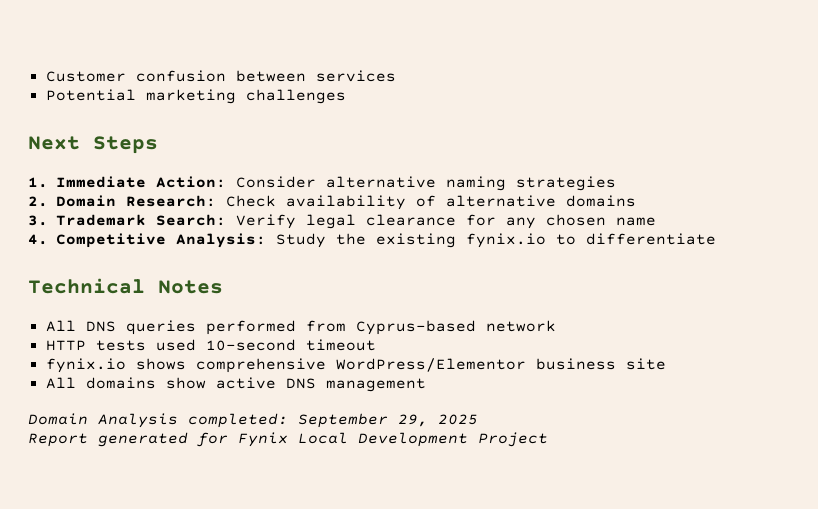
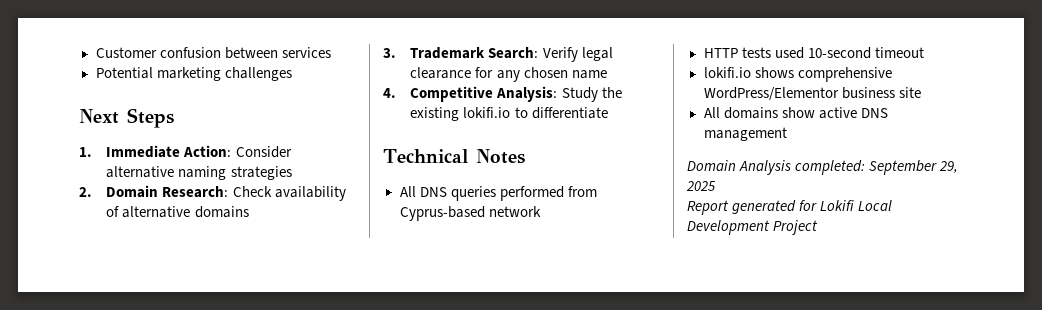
- 4. Competitive Analysis: Study the existing fynix.io to differentiate
+ 4. Competitive Analysis: Study the existing lokifi.io to differentiate
- fynix.io shows comprehensive WordPress/Elementor business site
+ lokifi.io shows comprehensive WordPress/Elementor business site
- Report generated for Fynix Local Development Project
+ Report generated for Lokifi Local Development Project

